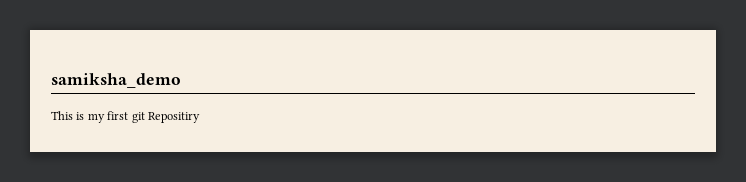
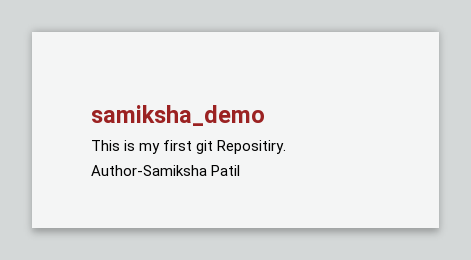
- This is my first git Repositiry
+ This is my first git Repositiry.
+ Author-Samiksha Patil

